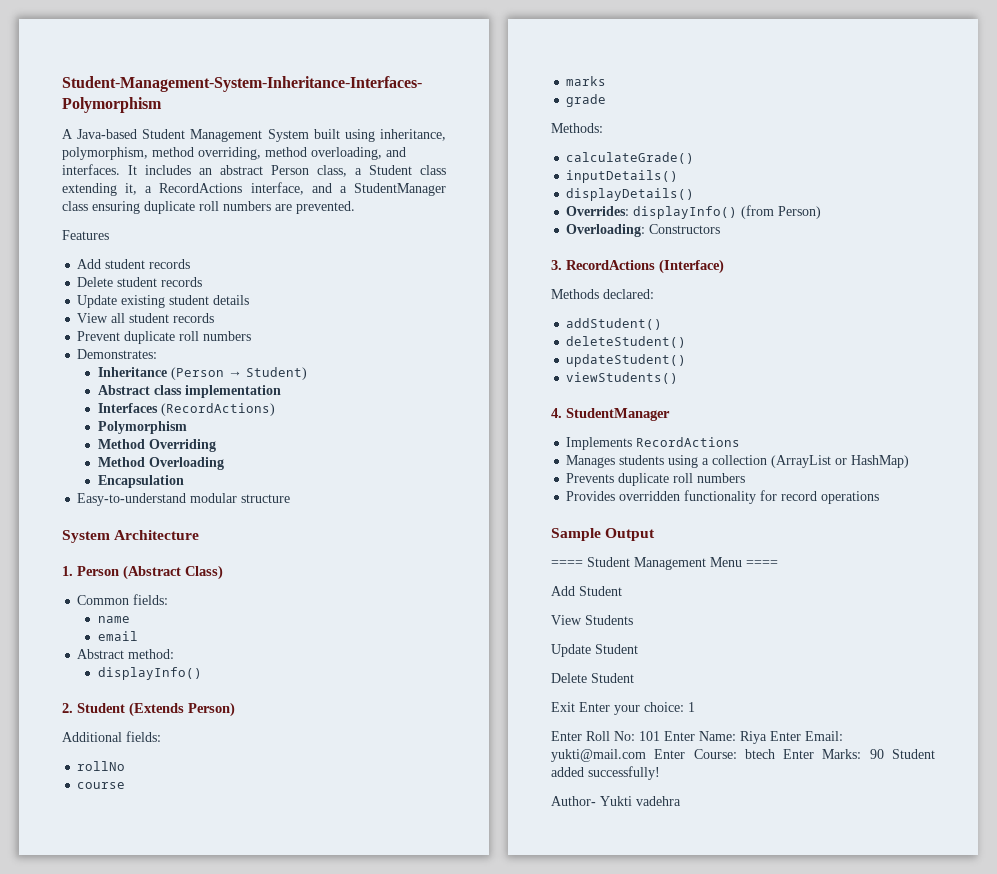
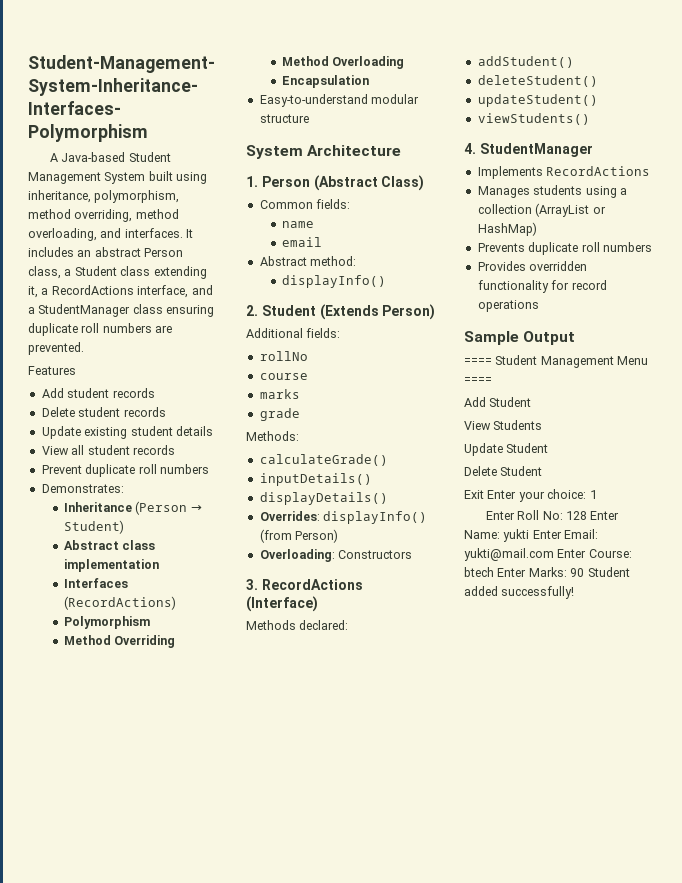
- Enter Roll No: 101 Enter Name: Riya Enter Email: yukti@mail.com Enter Course: btech Enter Marks: 90 Student added successfully!
+ Enter Roll No: 128 Enter Name: yukti Enter Email: yukti@mail.com Enter Course: btech Enter Marks: 90 Student added successfully!
- Author- Yukti vadehra

